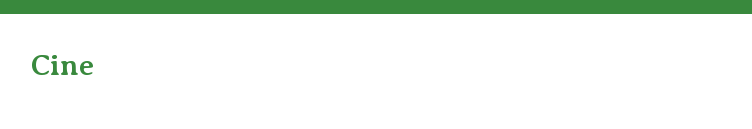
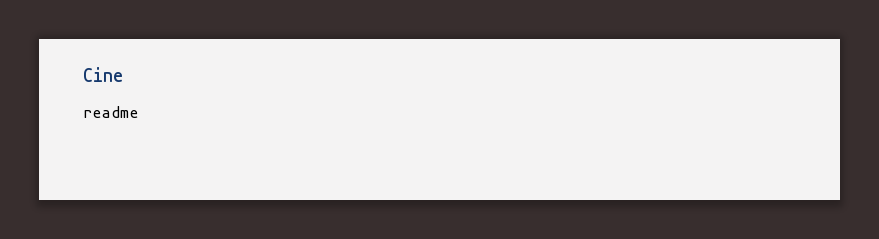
+ readme

